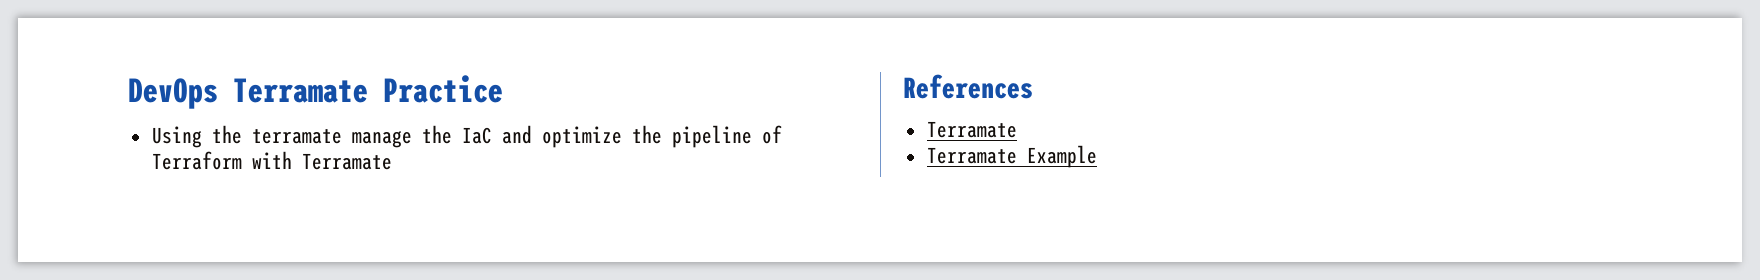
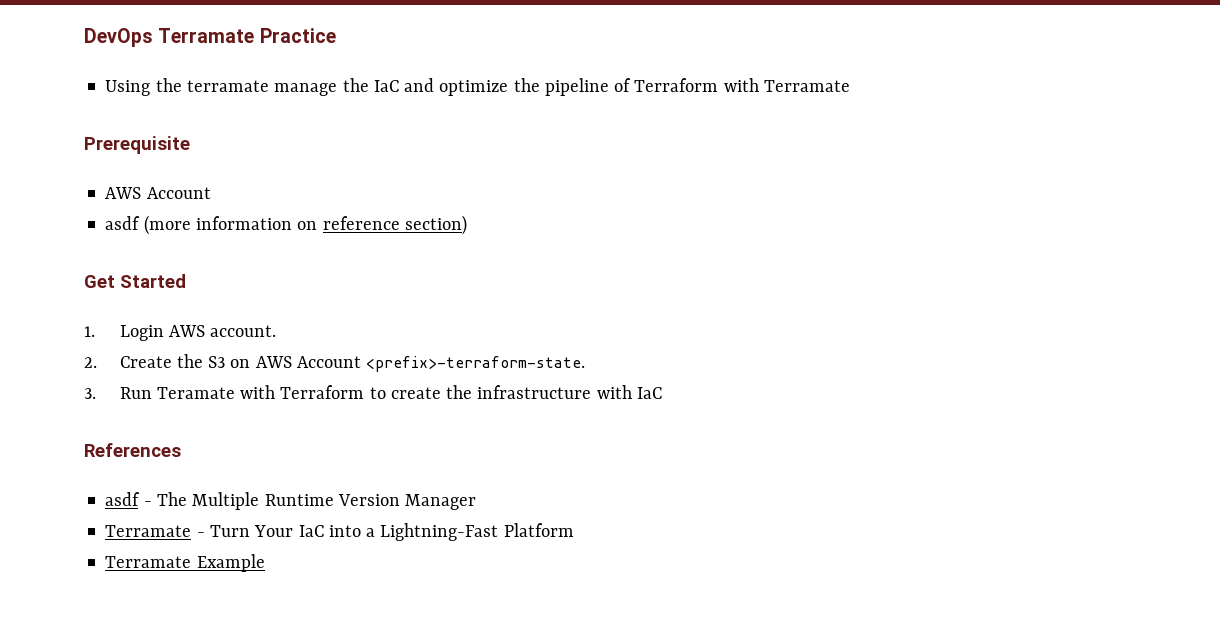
+ Prerequisite
+ AWS Account
+ asdf (more information on reference section)
+ Get Started
+ 1. Login AWS account.
+ 2. Create the S3 on AWS Account <prefix>-terraform-state.
+ 3. Run Teramate with Terraform to create the infrastructure with IaC
  References
- Terramate
+ asdf - The Multiple Runtime Version Manager
+ Terramate - Turn Your IaC into a Lightning-Fast Platform

